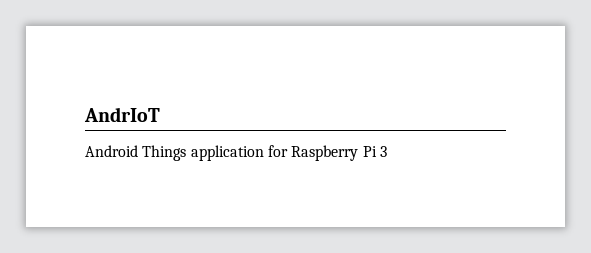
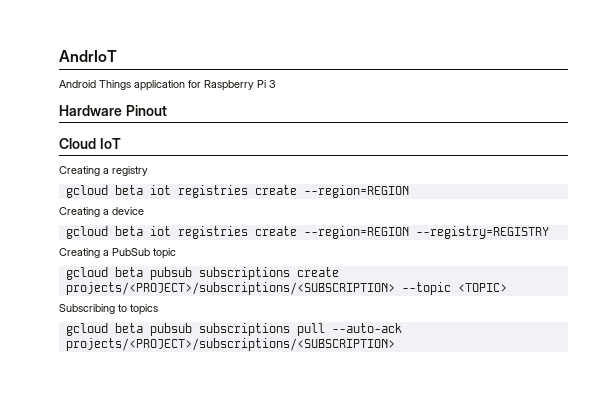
+ Hardware Pinout
+ Cloud IoT
+ Creating a registry
+ gcloud beta iot registries create --region=REGION
+ Creating a device
+ gcloud beta iot registries create --region=REGION --registry=REGISTRY
+ Creating a PubSub topic
+ gcloud beta pubsub subscriptions create projects/<PROJECT>/subscriptions/<SUBSCRIPTION> --topic <TOPIC>
+ Subscribing to topics
+ gcloud beta pubsub subscriptions pull --auto-ack projects/<PROJECT>/subscriptions/<SUBSCRIPTION>

